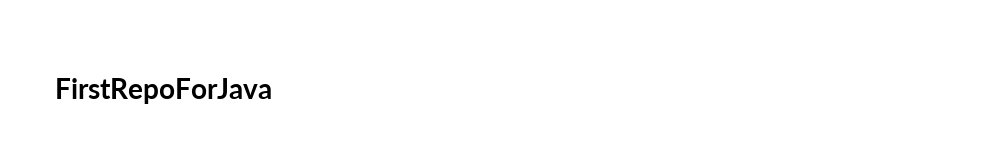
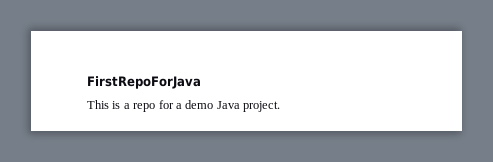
+ This is a repo for a demo Java project.

